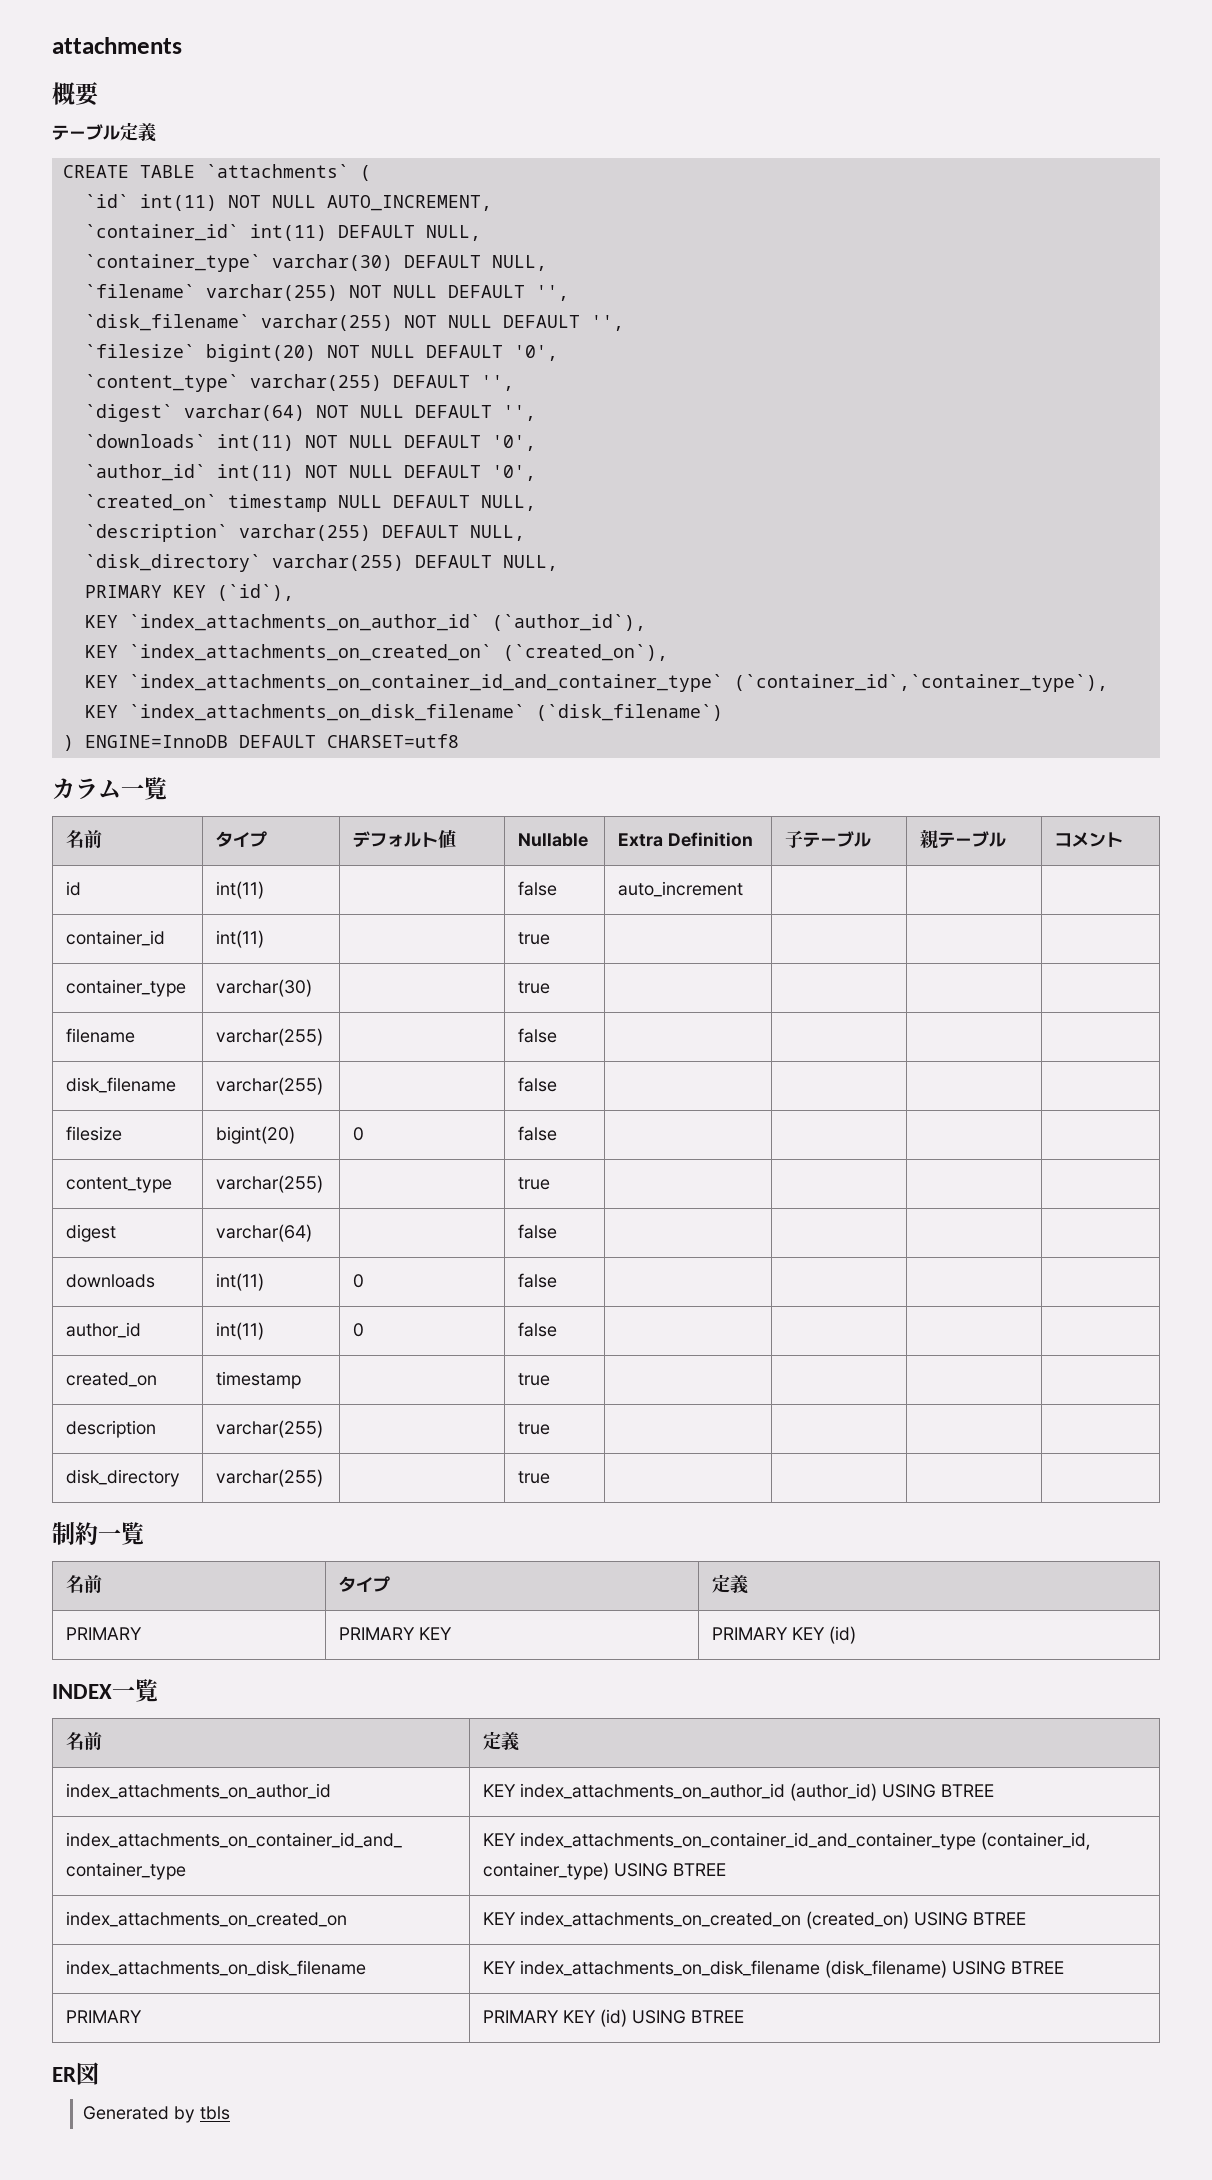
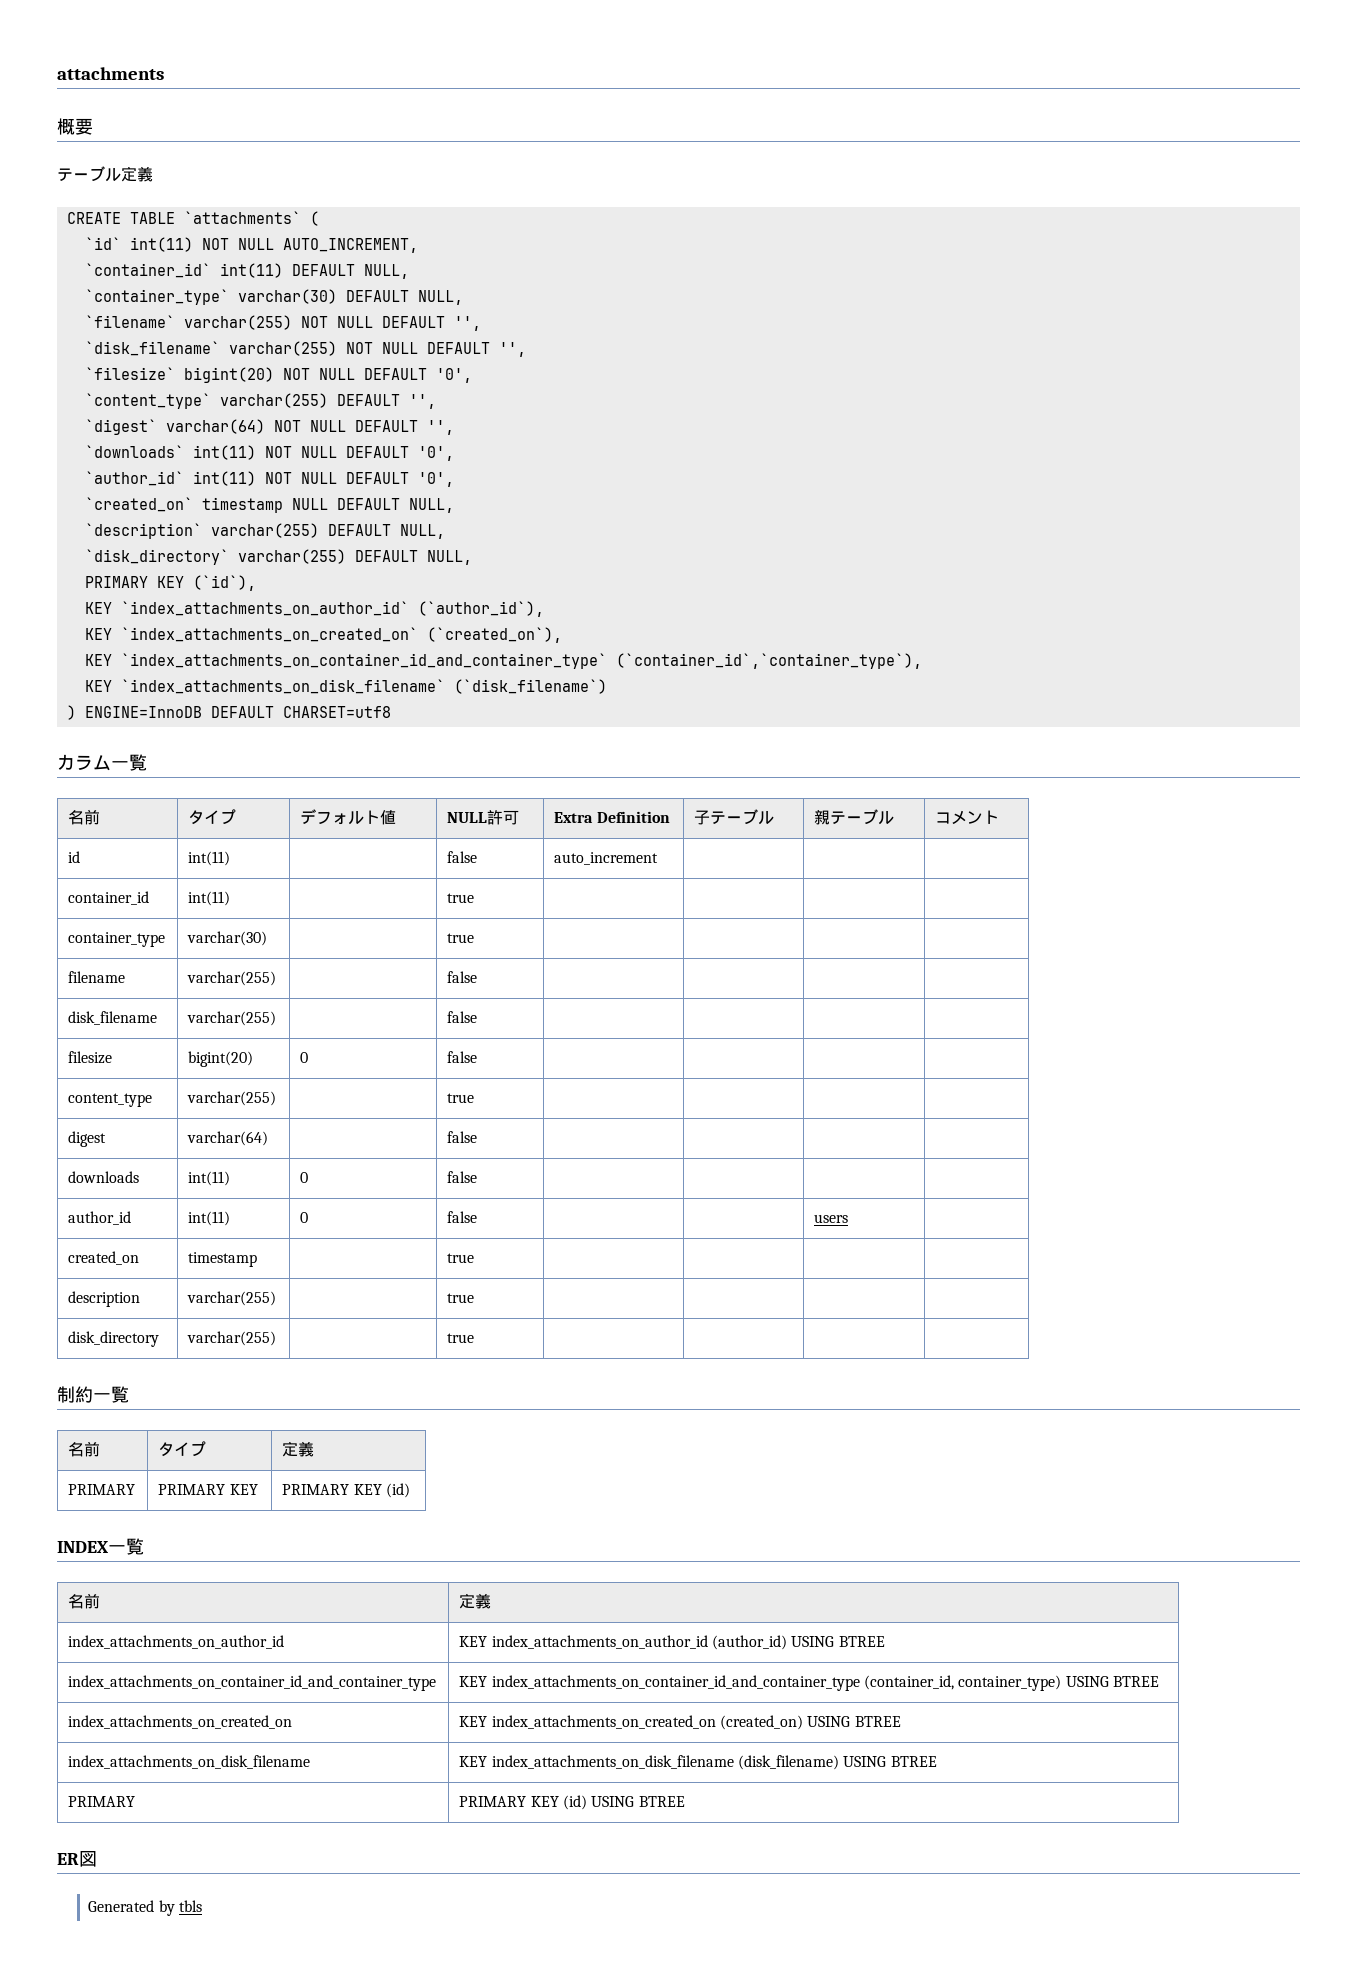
- 名前 | タイプ | デフォルト値 | Nullable | Extra Definition | 子テーブル | 親テーブル | コメント
+ 名前 | タイプ | デフォルト値 | NULL許可 | Extra Definition | 子テーブル | 親テーブル | コメント
- author_id | int(11) | 0 | false | | | |
+ author_id | int(11) | 0 | false | | | users |

